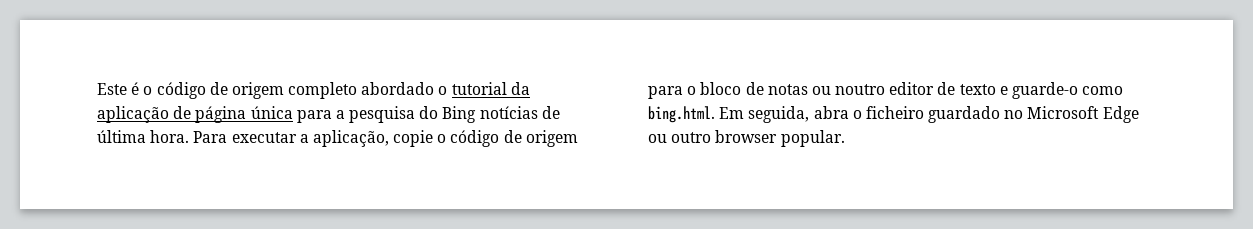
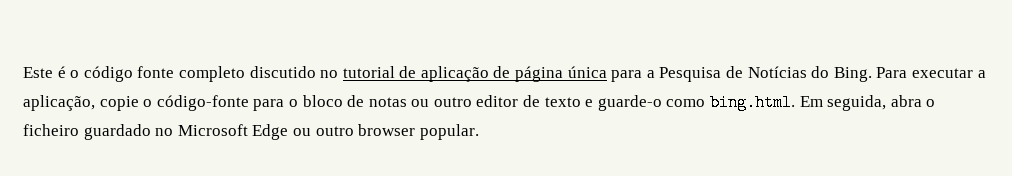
- Este é o código de origem completo abordado o tutorial da aplicação de página única para a pesquisa do Bing notícias de última hora.
+ Este é o código fonte completo discutido no tutorial de aplicação de página única para a Pesquisa de Notícias do Bing.
- Para executar a aplicação, copie o código de origem para o bloco de notas ou noutro editor de texto e guarde-o como bing.html. Em seguida, abra o ficheiro guardado no Microsoft Edge ou outro browser popular.
+ Para executar a aplicação, copie o código-fonte para o bloco de notas ou outro editor de texto e guarde-o como bing.html. Em seguida, abra o ficheiro guardado no Microsoft Edge ou outro browser popular.

